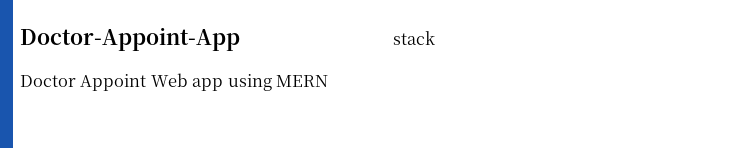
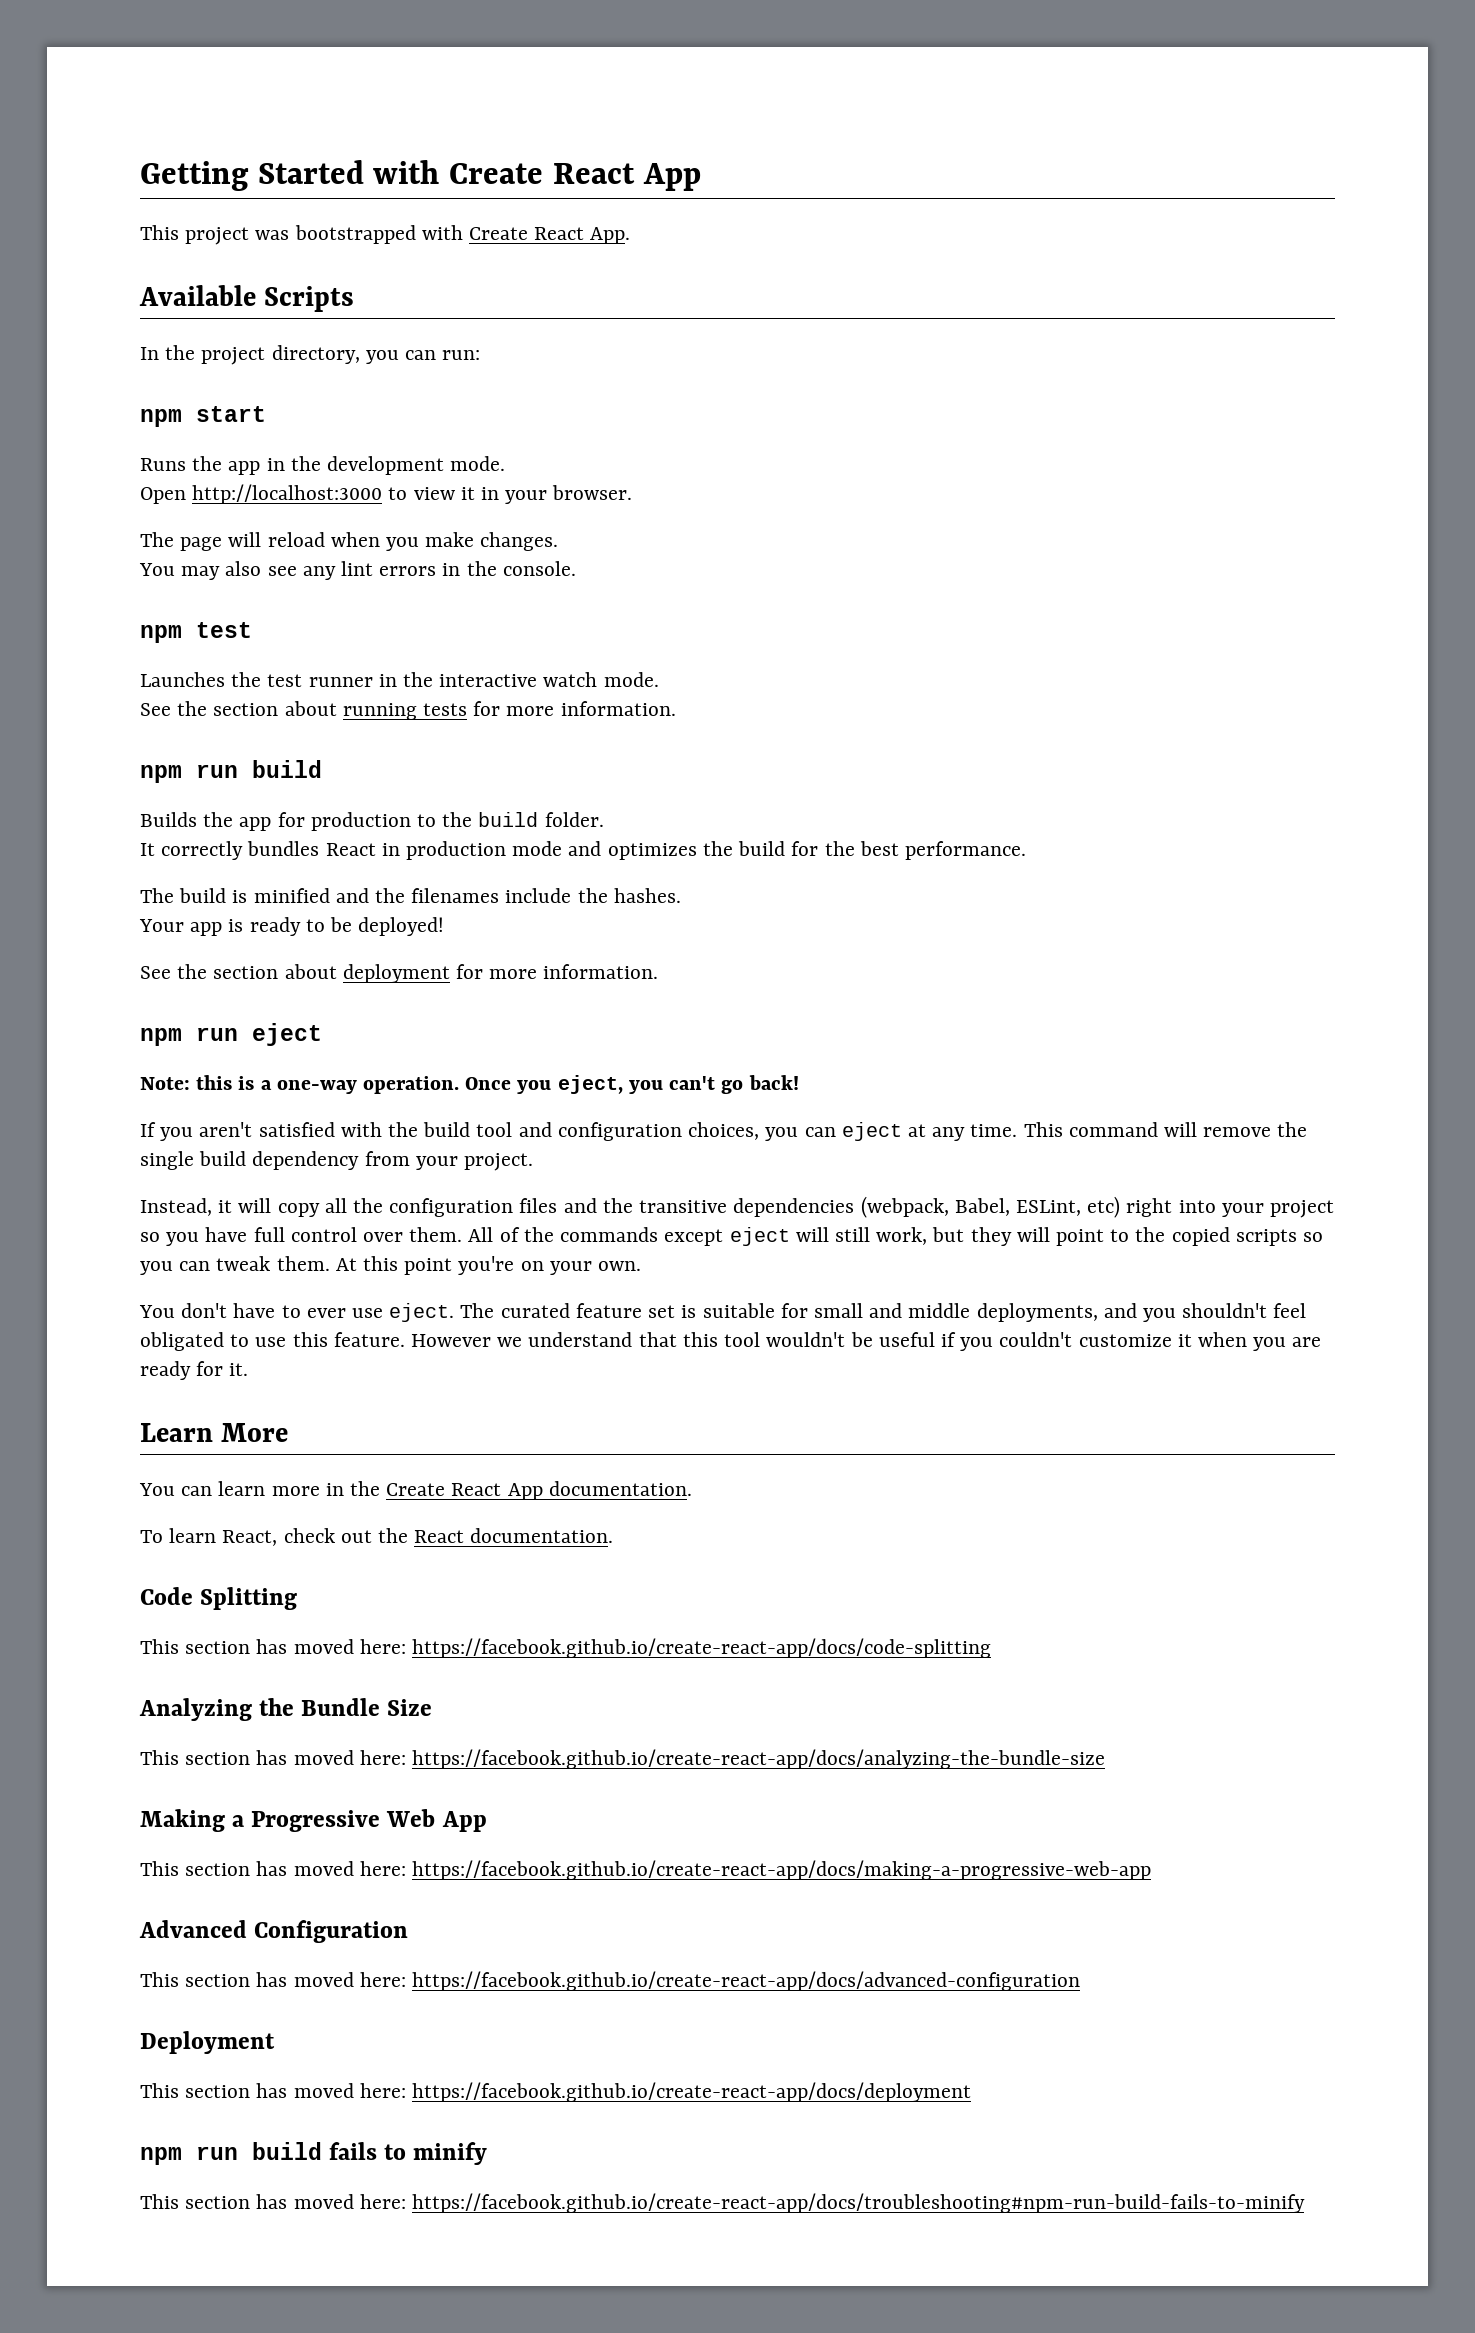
- Doctor-Appoint-App
- Doctor Appoint Web app using MERN stack
+ Getting Started with Create React App
+ This project was bootstrapped with Create React App.
+ Available Scripts
+ In the project directory, you can run:
+ npm start
+ Runs the app in the development mode.
+ Open http://localhost:3000 to view it in your browser.
+ The page will reload when you make changes.
+ You may also see any lint errors in the console.
+ npm test
+ Launches the test runner in the interactive watch mode.
+ See the section about running tests for more information.
+ npm run build
+ Builds the app for production to the build folder.
+ It correctly bundles React in production mode and optimizes the build for the best performance.
+ The build is minified and the filenames include the hashes.
+ Your app is ready to be deployed!
+ See the section about deployment for more information.
+ npm run eject
+ Note: this is a one-way operation. Once you eject, you can't go back!
+ If you aren't satisfied with the build tool and configuration choices, you can eject at any time. This command will remove the single build dependency from your project.
+ Instead, it will copy all the configuration files and the transitive dependencies (webpack, Babel, ESLint, etc) right into your project so you have full control over them. All of the commands except eject will still work, but they will point to the copied scripts so you can tweak them. At this point you're on your own.
+ You don't have to ever use eject. The curated feature set is suitable for small and middle deployments, and you shouldn't feel obligated to use this feature. However we understand that this tool wouldn't be useful if you couldn't customize it when you are ready for it.
+ Learn More
+ You can learn more in the Create React App documentation.
+ To learn React, check out the React documentation.
+ Code Splitting
+ This section has moved here: https://facebook.github.io/create-react-app/docs/code-splitting
+ Analyzing the Bundle Size
+ This section has moved here: https://facebook.github.io/create-react-app/docs/analyzing-the-bundle-size
+ Making a Progressive Web App
+ This section has moved here: https://facebook.github.io/create-react-app/docs/making-a-progressive-web-app
+ Advanced Configuration
+ This section has moved here: https://facebook.github.io/create-react-app/docs/advanced-configuration
+ Deployment
+ This section has moved here: https://facebook.github.io/create-react-app/docs/deployment
+ npm run build fails to minify
+ This section has moved here: https://facebook.github.io/create-react-app/docs/troubleshooting#npm-run-build-fails-to-minify

